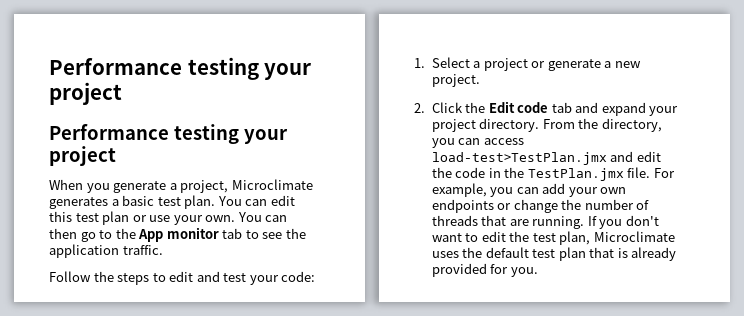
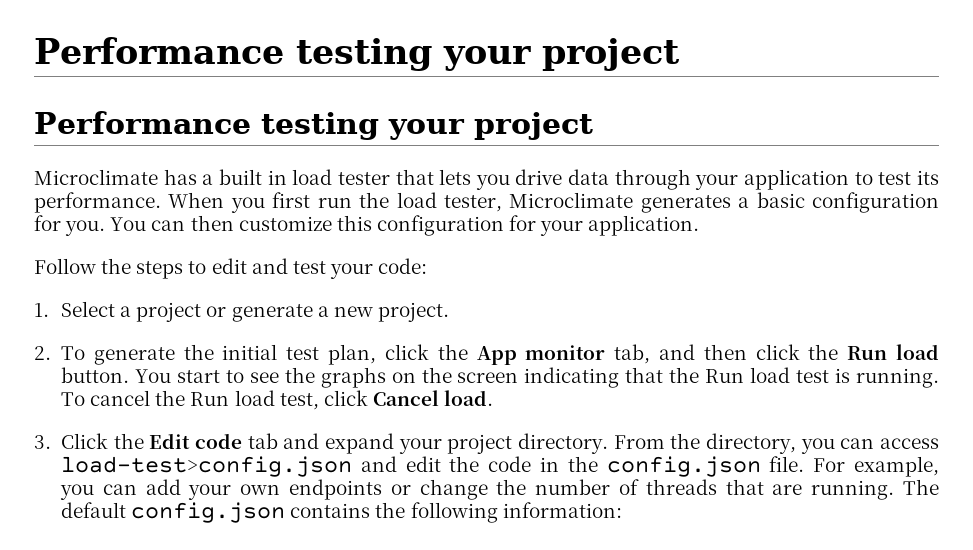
- When you generate a project, Microclimate generates a basic test plan. You can edit this test plan or use your own. You can then go to the App monitor tab to see the application traffic.
+ Microclimate has a built in load tester that lets you drive data through your application to test its performance. When you first run the load tester, Microclimate generates a basic configuration for you. You can then customize this configuration for your application.
- 2. Click the Edit code tab and expand your project directory.
+ 2. To generate the initial test plan, click the App monitor tab, and then click the Run load button. You start to see the graphs on the screen indicating that the Run load test is running. To cancel the Run load test, click Cancel load.
+ 3. Click the Edit code tab and expand your project directory.
- From the directory, you can access load-test>TestPlan.jmx and edit the code in the TestPlan.jmx file.
+ From the directory, you can access load-test>config.json and edit the code in the config.json file.
- If you don't want to edit the test plan, Microclimate uses the default test plan that is already provided for you.
+ The default config.json contains the following information:

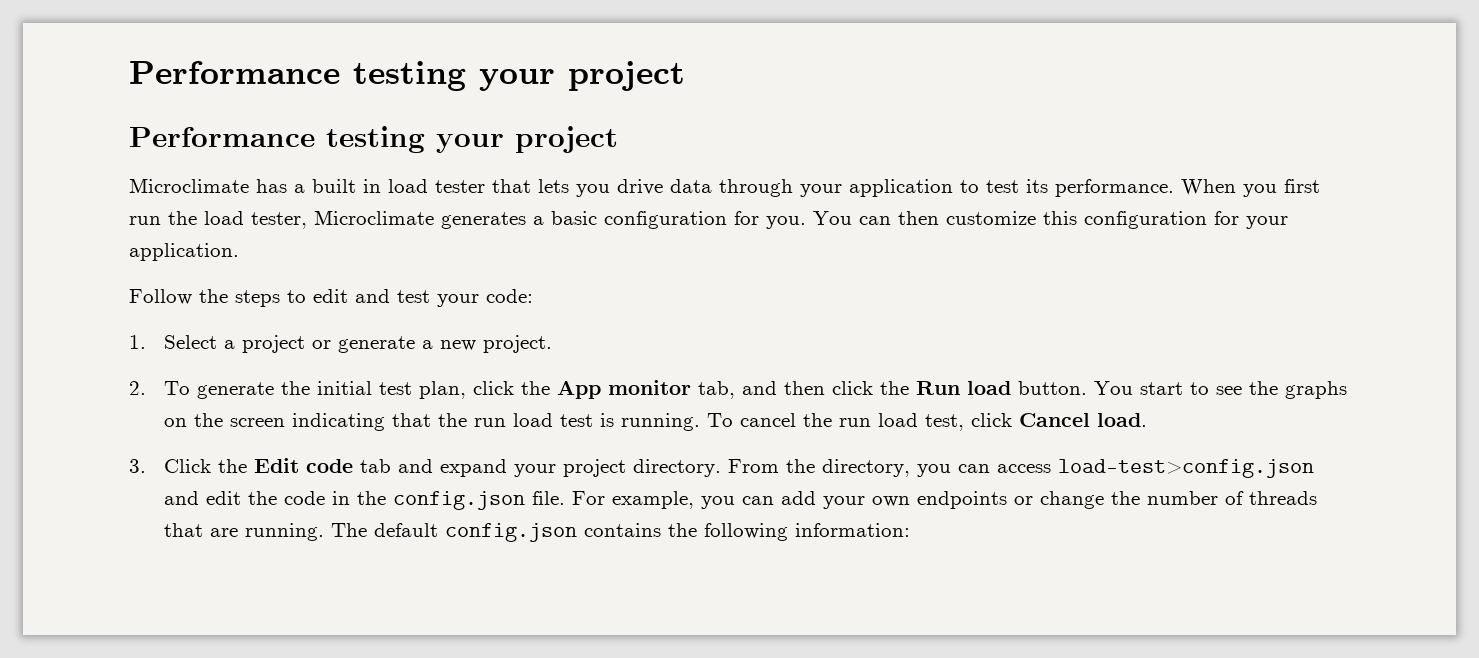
- You start to see the graphs on the screen indicating that the Run load test is running.
+ You start to see the graphs on the screen indicating that the run load test is running.
- To cancel the Run load test, click Cancel load.
+ To cancel the run load test, click Cancel load.

